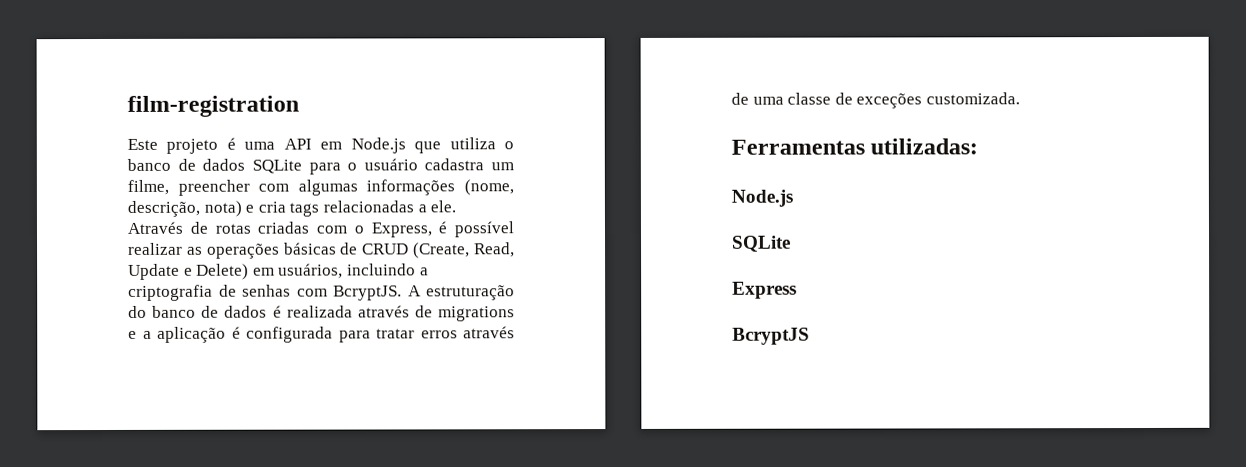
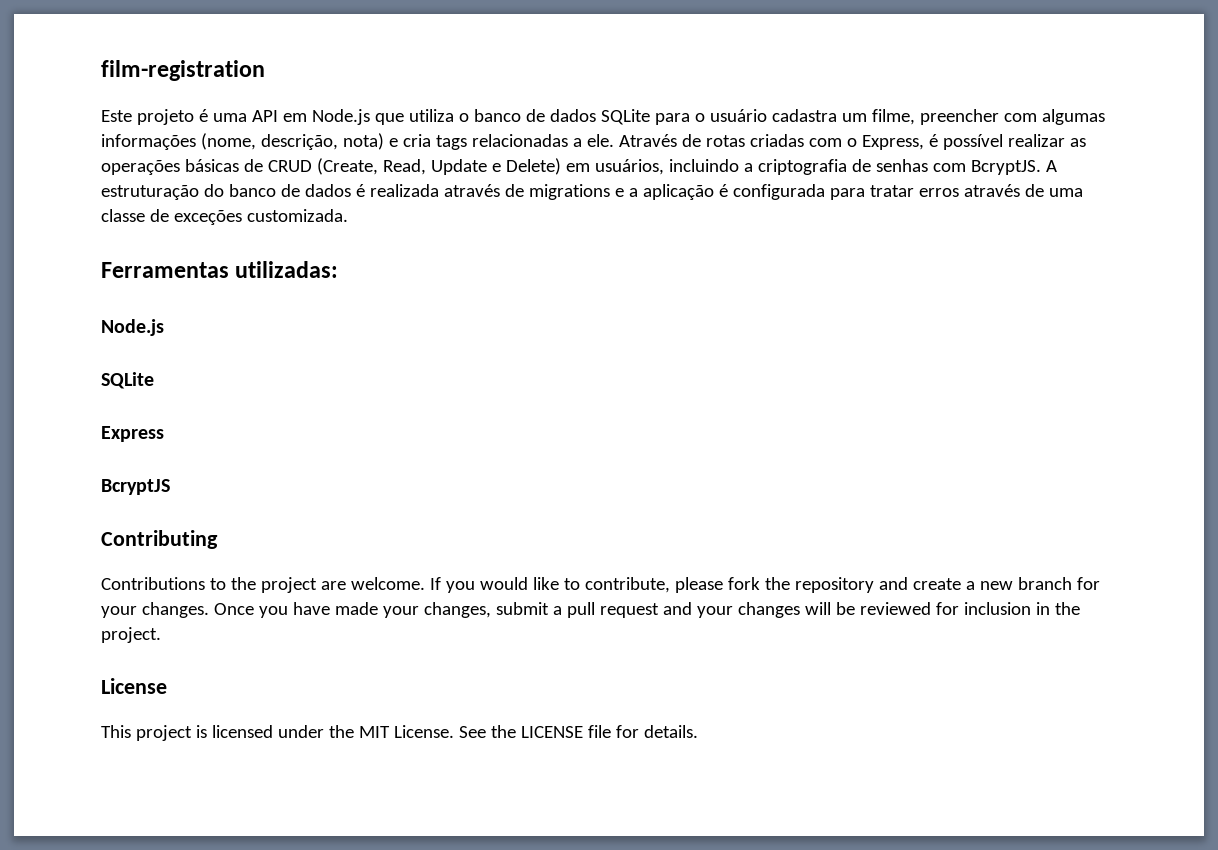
+ Contributing
+ Contributions to the project are welcome. If you would like to contribute, please fork the repository and create a new branch for your changes. Once you have made your changes, submit a pull request and your changes will be reviewed for inclusion in the project.
+ License
+ This project is licensed under the MIT License. See the LICENSE file for details.

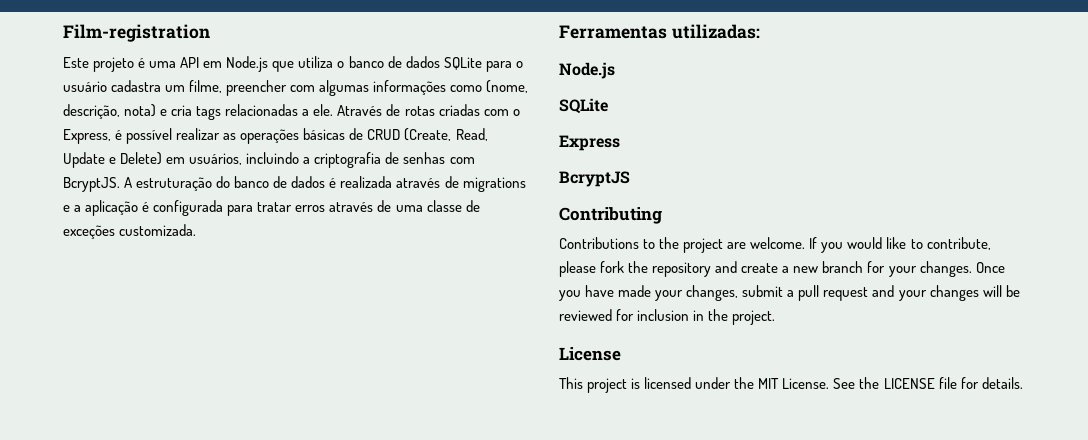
- film-registration
+ Film-registration
- Este projeto é uma API em Node.js que utiliza o banco de dados SQLite para o usuário cadastra um filme, preencher com algumas informações (nome, descrição, nota) e cria tags relacionadas a ele.
+ Este projeto é uma API em Node.js que utiliza o banco de dados SQLite para o usuário cadastra um filme, preencher com algumas informações como (nome, descrição, nota) e cria tags relacionadas a ele.

